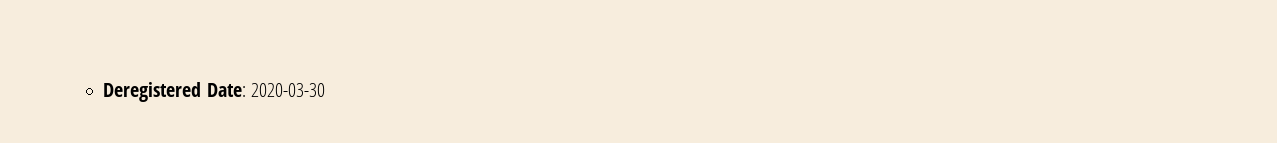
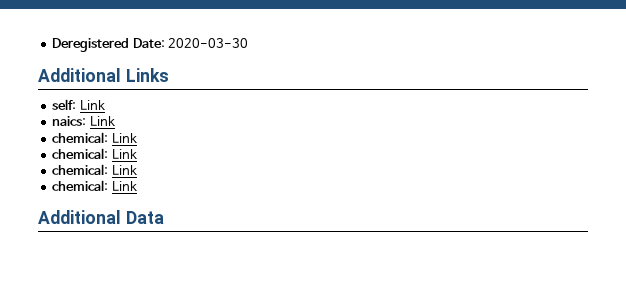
+ Additional Links
+ self: Link
+ naics: Link
+ chemical: Link
+ chemical: Link
+ chemical: Link
+ chemical: Link
+ Additional Data

